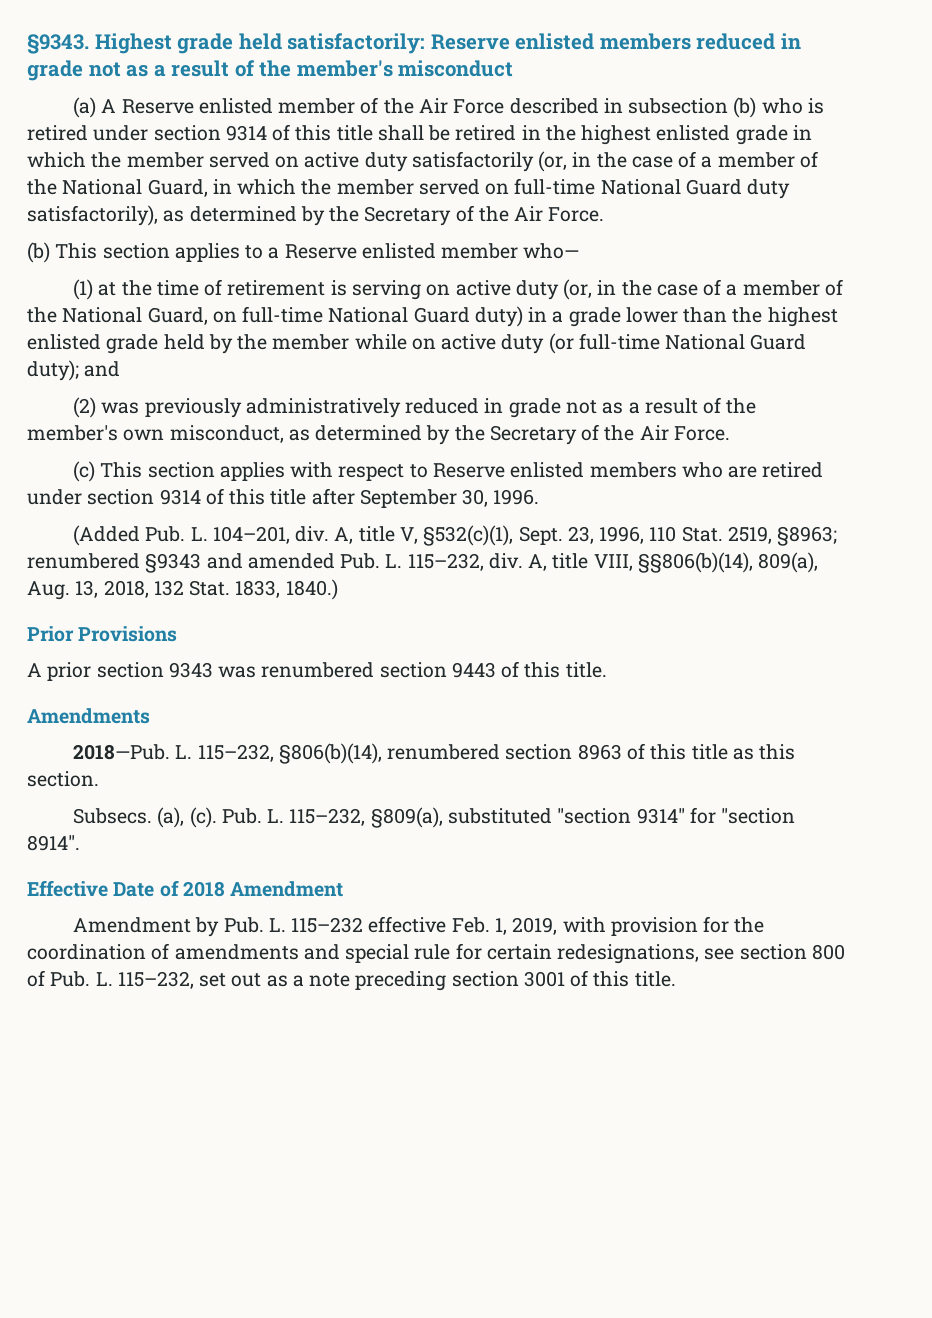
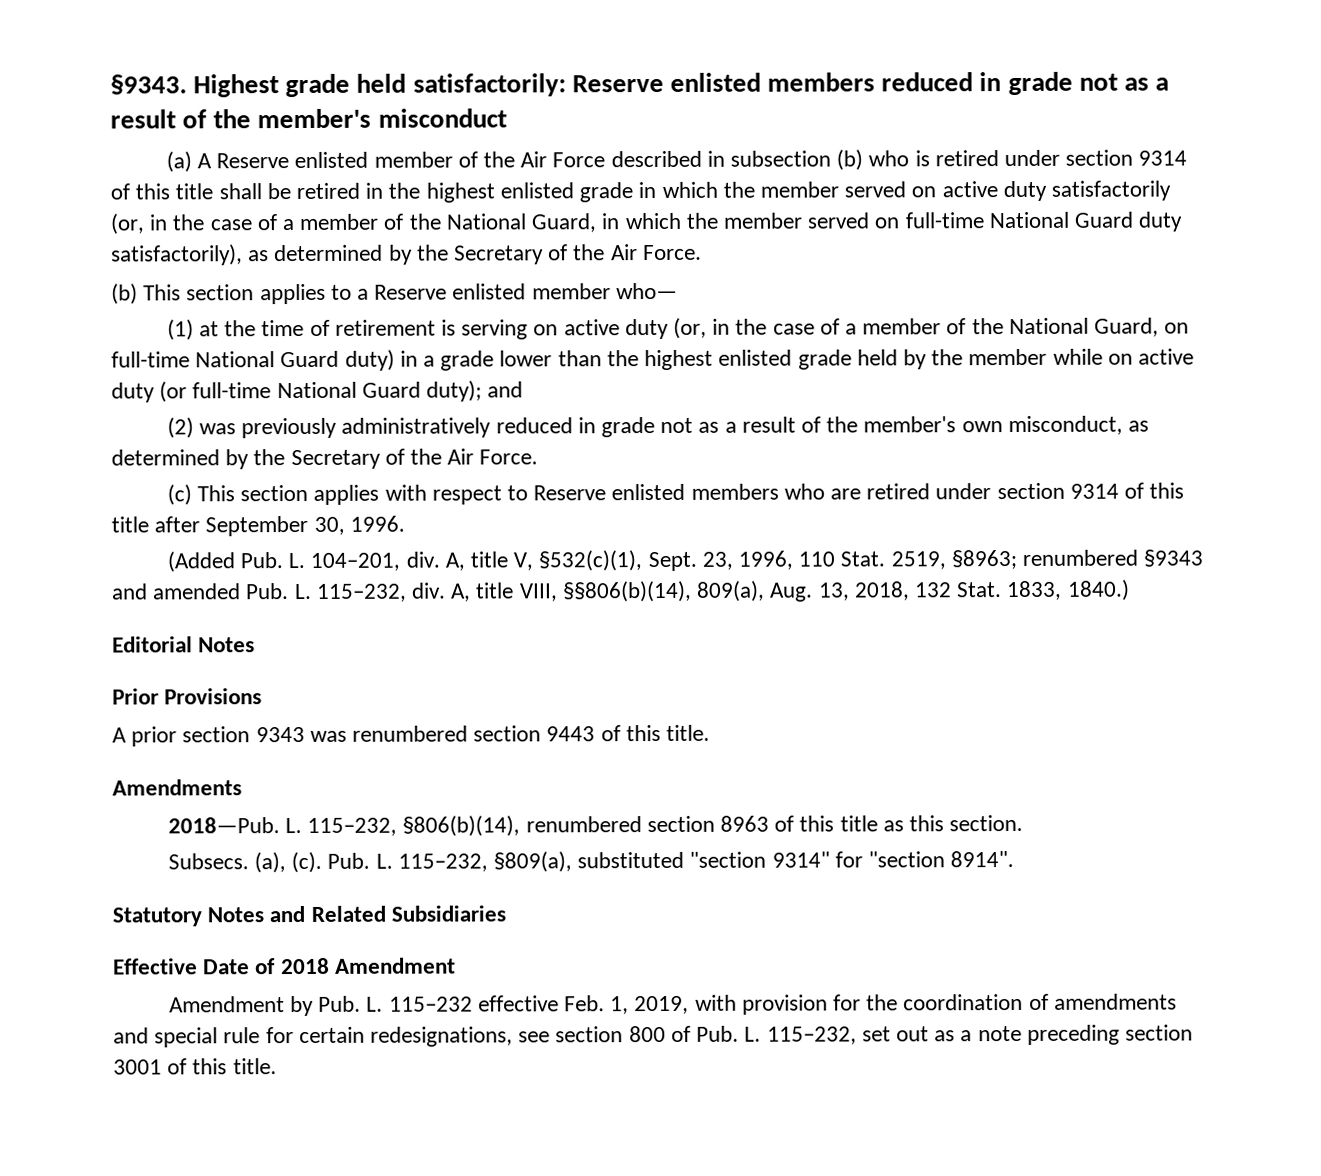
+ Editorial Notes
+ Statutory Notes and Related Subsidiaries

